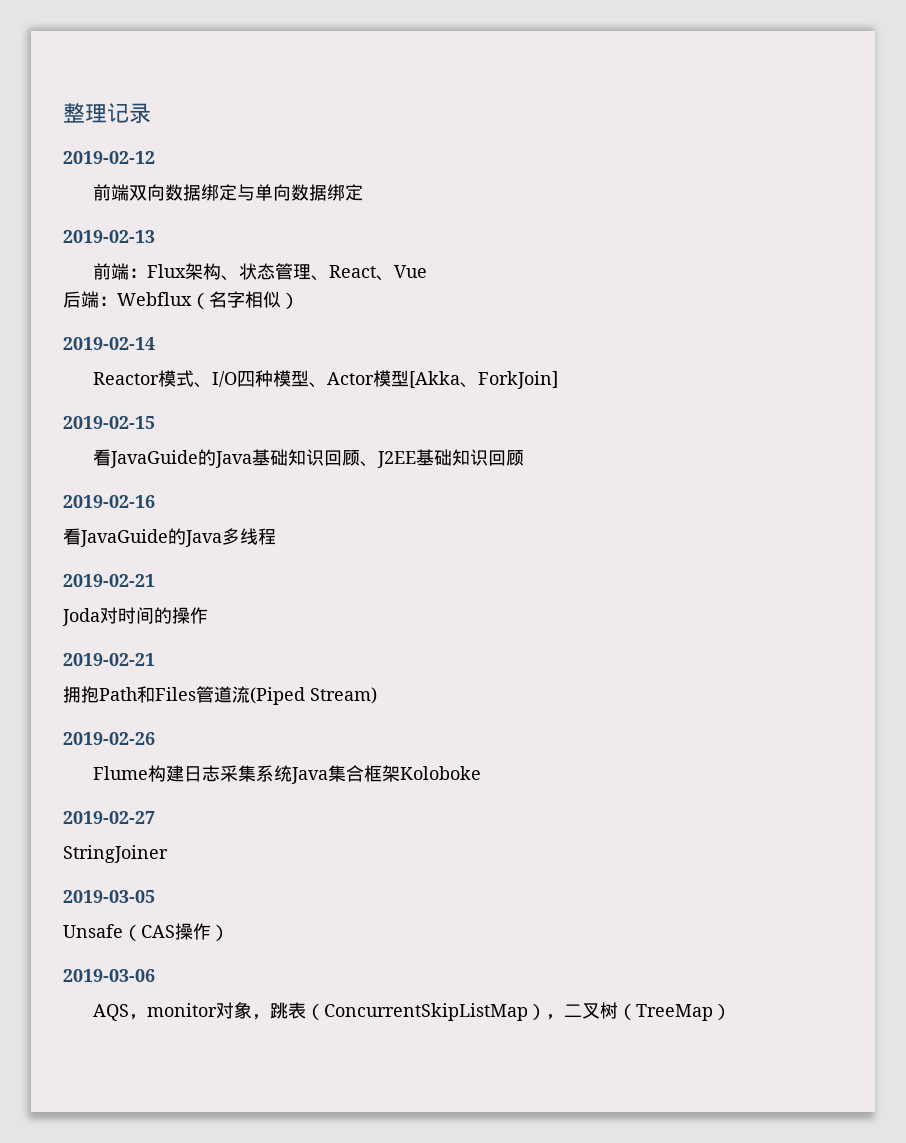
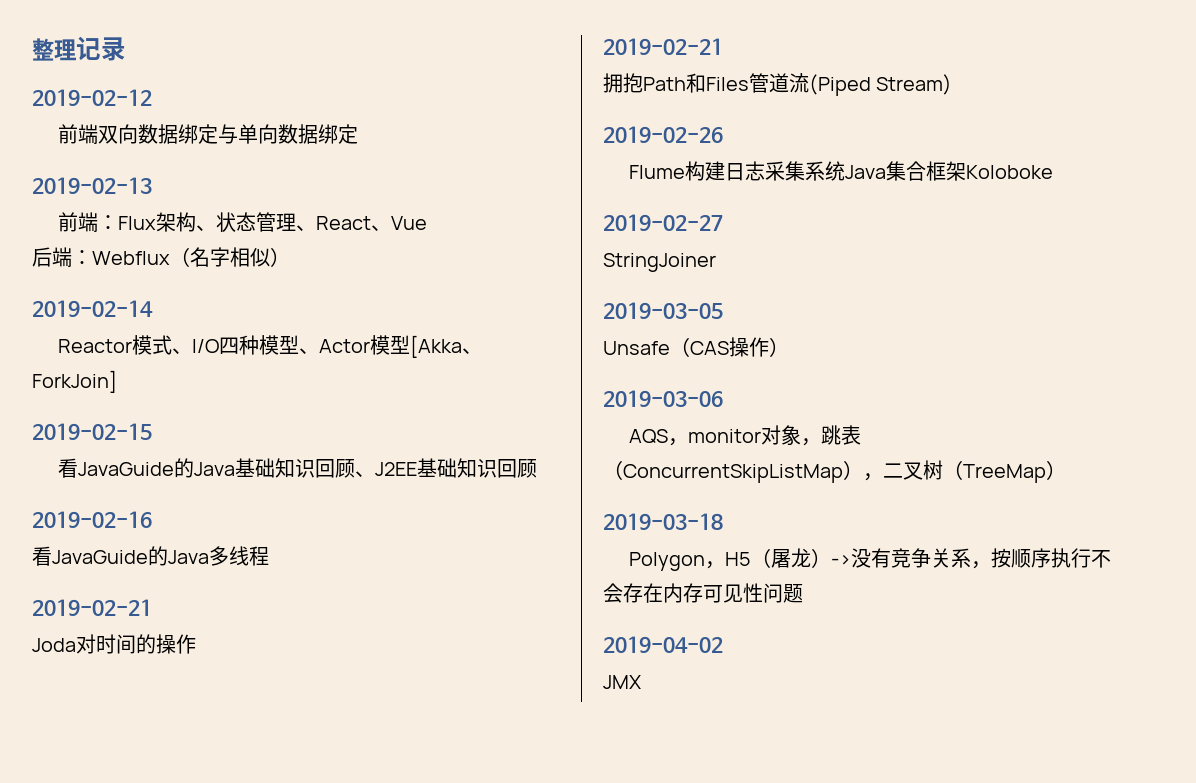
+ 2019-03-18
+ Polygon，H5（屠龙）->没有竞争关系，按顺序执行不会存在内存可见性问题
+ 2019-04-02
+ JMX

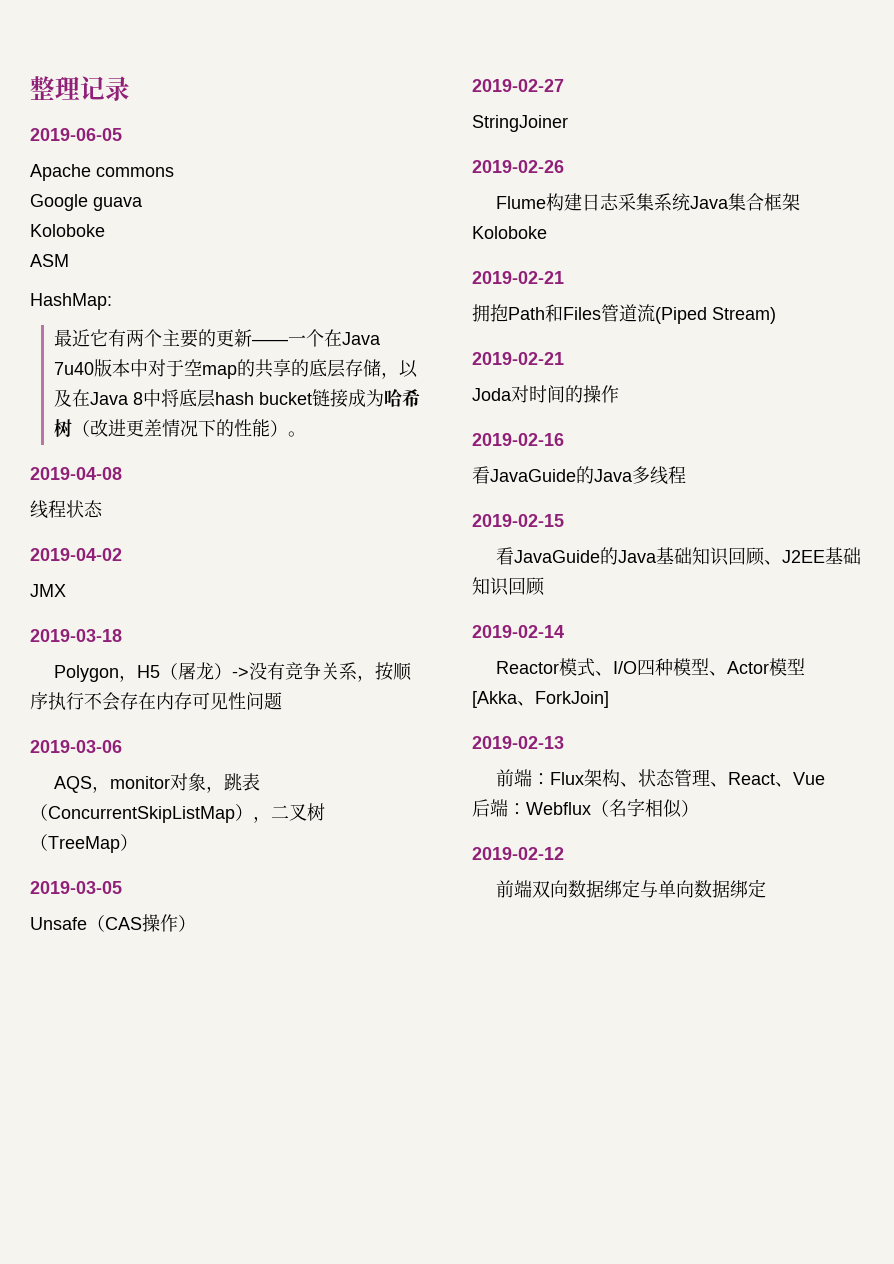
- 2019-02-12
- 前端双向数据绑定与单向数据绑定
- 2019-02-13
- 前端：Flux架构、状态管理、React、Vue
- 后端：Webflux（名字相似）
- 2019-02-14
- Reactor模式、I/O四种模型、Actor模型[Akka、ForkJoin]
- 2019-02-15
- 看JavaGuide的Java基础知识回顾、J2EE基础知识回顾
- 2019-02-16
- 看JavaGuide的Java多线程
- 2019-02-21
- Joda对时间的操作
- 2019-02-21
- 拥抱Path和Files管道流(Piped Stream)
- 2019-02-26
- Flume构建日志采集系统Java集合框架Koloboke
- 2019-02-27
- StringJoiner
- 2019-03-05
- Unsafe（CAS操作）
- 2019-03-06
- AQS，monitor对象，跳表（ConcurrentSkipListMap），二叉树（TreeMap）
+ 2019-06-05
+ Apache commons
+ Google guava
+ Koloboke
+ ASM
+ HashMap:
+ 最近它有两个主要的更新——一个在Java 7u40版本中对于空map的共享的底层存储，以及在Java 8中将底层hash bucket链接成为哈希树（改进更差情况下的性能）。
+ 2019-04-08
+ 线程状态
+ 2019-04-02
+ JMX
- 2019-04-02
- JMX
+ 2019-03-06
+ AQS，monitor对象，跳表（ConcurrentSkipListMap），二叉树（TreeMap）
+ 2019-03-05
+ Unsafe（CAS操作）
+ 2019-02-27
+ StringJoiner
+ 2019-02-26
+ Flume构建日志采集系统Java集合框架Koloboke
+ 2019-02-21
+ 拥抱Path和Files管道流(Piped Stream)
+ 2019-02-21
+ Joda对时间的操作
+ 2019-02-16
+ 看JavaGuide的Java多线程
+ 2019-02-15
+ 看JavaGuide的Java基础知识回顾、J2EE基础知识回顾
+ 2019-02-14
+ Reactor模式、I/O四种模型、Actor模型[Akka、ForkJoin]
+ 2019-02-13
+ 前端：Flux架构、状态管理、React、Vue
+ 后端：Webflux（名字相似）
+ 2019-02-12
+ 前端双向数据绑定与单向数据绑定

